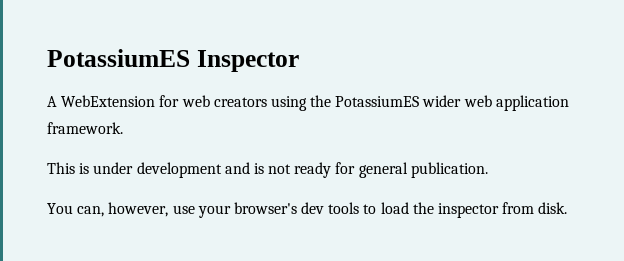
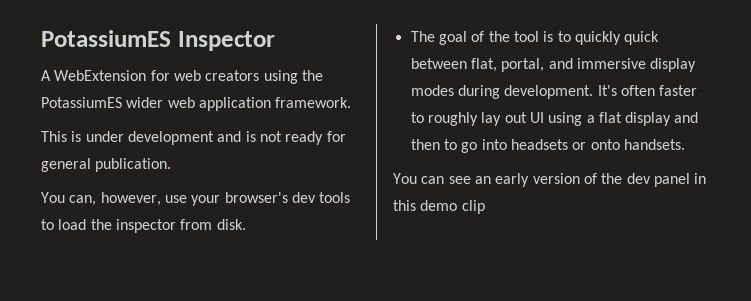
+ The goal of the tool is to quickly quick between flat, portal, and immersive display modes during development. It's often faster to roughly lay out UI using a flat display and then to go into headsets or onto handsets.
+ You can see an early version of the dev panel in this demo clip

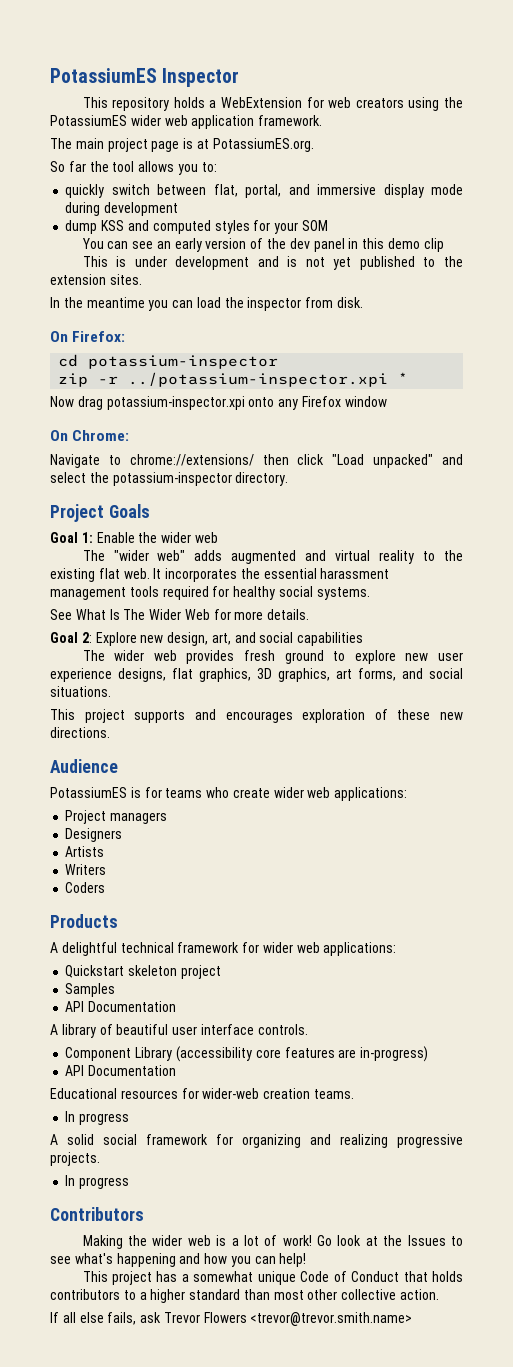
- A WebExtension for web creators using the PotassiumES wider web application framework.
+ This repository holds a WebExtension for web creators using the PotassiumES wider web application framework.
- This is under development and is not ready for general publication.
- You can, however, use your browser's dev tools to load the inspector from disk.
- The goal of the tool is to quickly quick between flat, portal, and immersive display modes during development. It's often faster to roughly lay out UI using a flat display and then to go into headsets or onto handsets.
+ The main project page is at PotassiumES.org.
+ So far the tool allows you to:
+ quickly switch between flat, portal, and immersive display mode during development
+ dump KSS and computed styles for your SOM
+ This is under development and is not yet published to the extension sites.
+ In the meantime you can load the inspector from disk.
+ On Firefox:
+ cd potassium-inspector
+ zip -r ../potassium-inspector.xpi *
+ Now drag potassium-inspector.xpi onto any Firefox window
+ On Chrome:
+ Navigate to chrome://extensions/ then click "Load unpacked" and select the potassium-inspector directory.
+ Project Goals
+ Goal 1: Enable the wider web
+ The "wider web" adds augmented and virtual reality to the existing flat web. It incorporates the essential harassment management tools required for healthy social systems.
+ See What Is The Wider Web for more details.
+ Goal 2: Explore new design, art, and social capabilities
+ The wider web provides fresh ground to explore new user experience designs, flat graphics, 3D graphics, art forms, and social situations.
+ This project supports and encourages exploration of these new directions.
+ Audience
+ PotassiumES is for teams who create wider web applications:
+ Project managers
+ Designers
+ Artists
+ Writers
+ Coders
+ Products
+ A delightful technical framework for wider web applications:
+ Quickstart skeleton project
+ Samples
+ API Documentation
+ A library of beautiful user interface controls.
+ Component Library (accessibility core features are in-progress)
+ API Documentation
+ Educational resources for wider-web creation teams.
+ In progress
+ A solid social framework for organizing and realizing progressive projects.
+ In progress
+ Contributors
+ Making the wider web is a lot of work! Go look at the Issues to see what's happening and how you can help!
+ This project has a somewhat unique Code of Conduct that holds contributors to a higher standard than most other collective action.
+ If all else fails, ask Trevor Flowers <trevor@trevor.smith.name>

